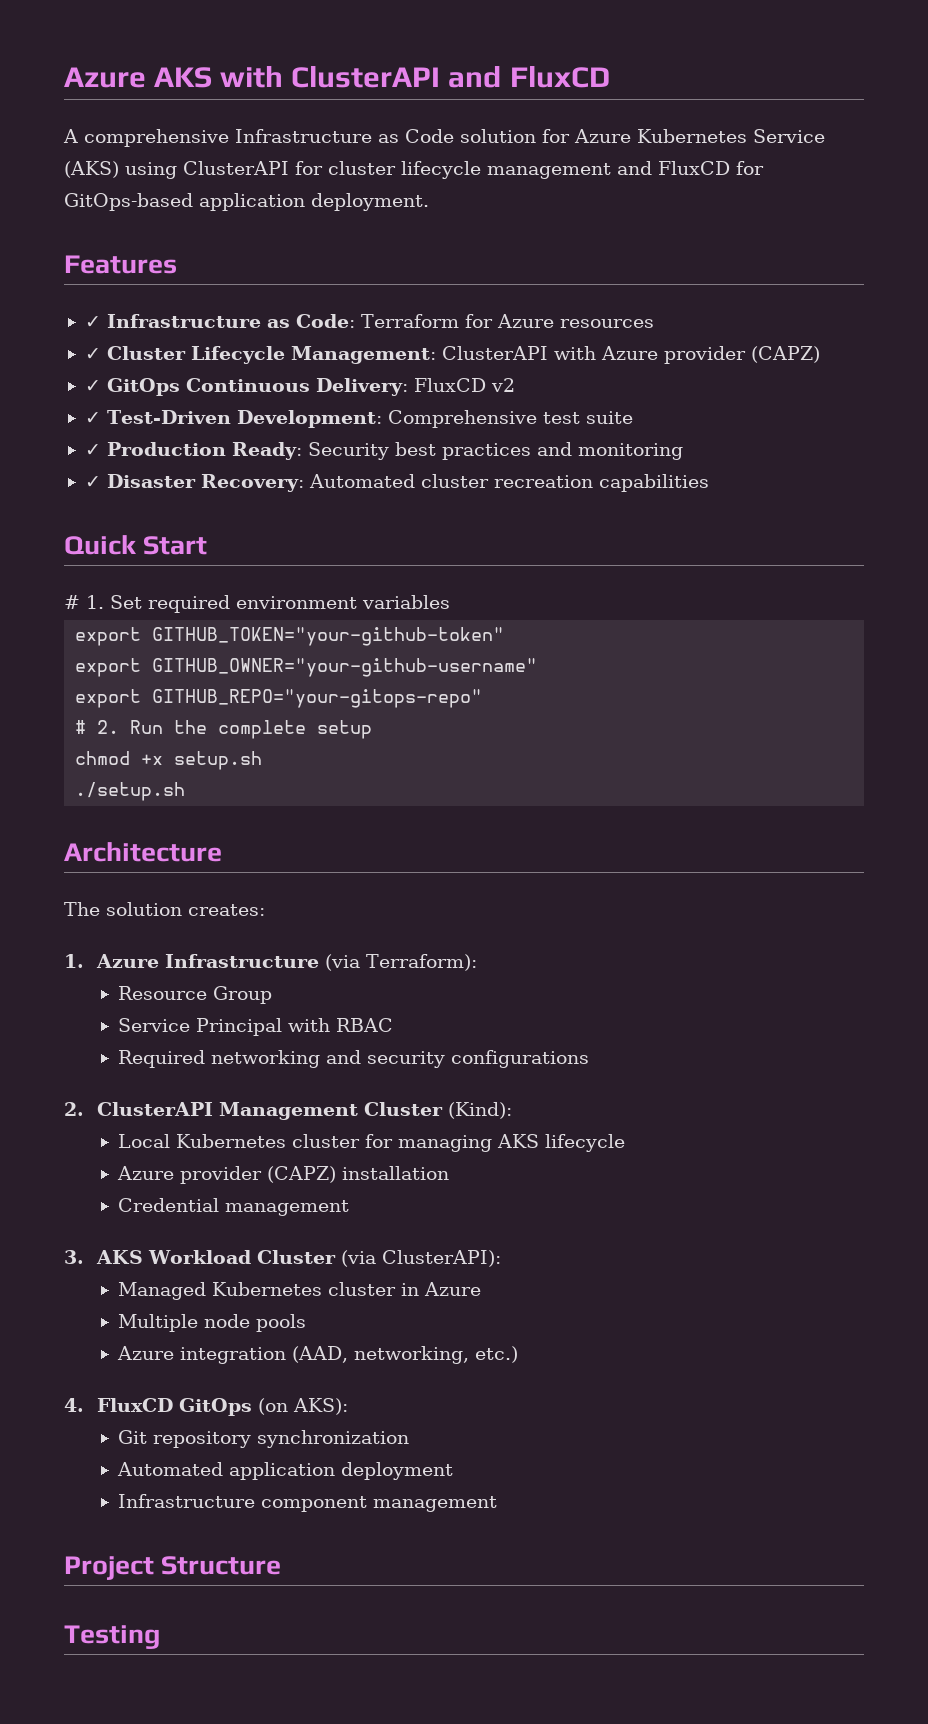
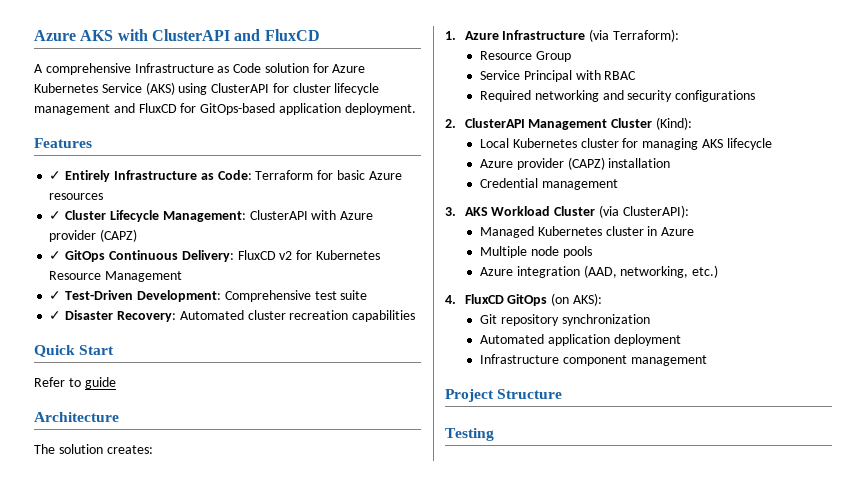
- ✓ Infrastructure as Code: Terraform for Azure resources
+ ✓ Entirely Infrastructure as Code: Terraform for basic Azure resources
- ✓ GitOps Continuous Delivery: FluxCD v2
+ ✓ GitOps Continuous Delivery: FluxCD v2 for Kubernetes Resource Management
- ✓ Production Ready: Security best practices and monitoring
- # 1. Set required environment variables
- export GITHUB_TOKEN="your-github-token"
- export GITHUB_OWNER="your-github-username"
- export GITHUB_REPO="your-gitops-repo"
- # 2. Run the complete setup
- chmod +x setup.sh
- ./setup.sh
+ Refer to guide

